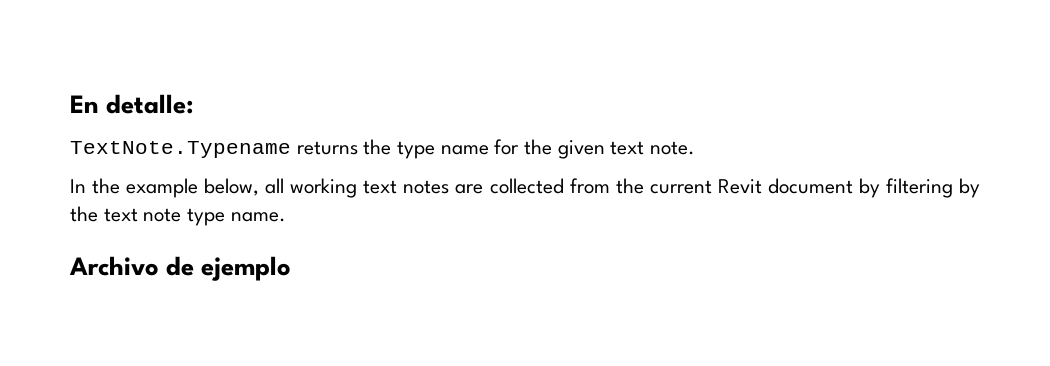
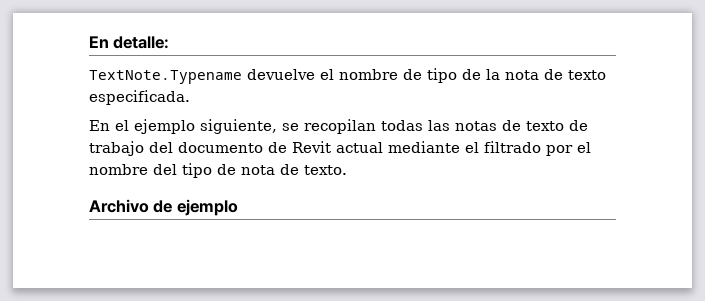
- TextNote.Typename returns the type name for the given text note.
- In the example below, all working text notes are collected from the current Revit document by filtering by the text note type name.
+ TextNote.Typename devuelve el nombre de tipo de la nota de texto especificada.
+ En el ejemplo siguiente, se recopilan todas las notas de texto de trabajo del documento de Revit actual mediante el filtrado por el nombre del tipo de nota de texto.

